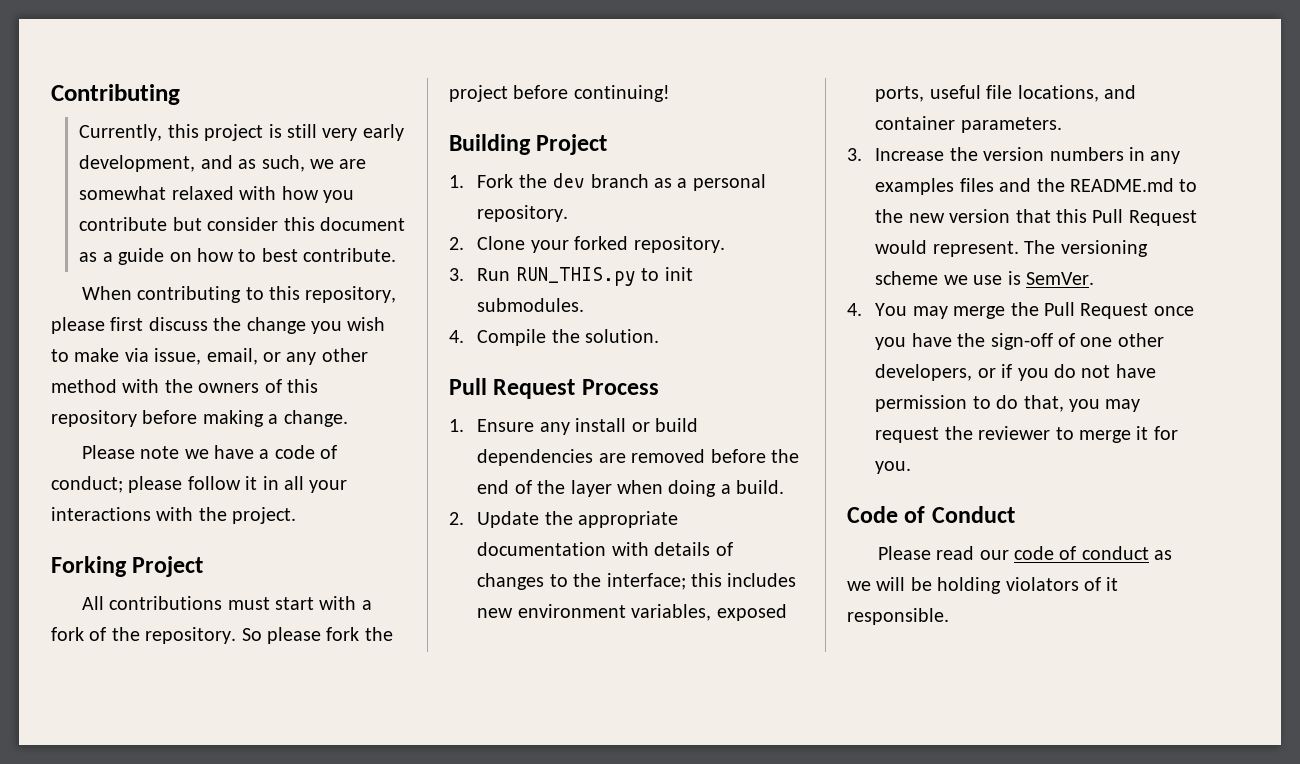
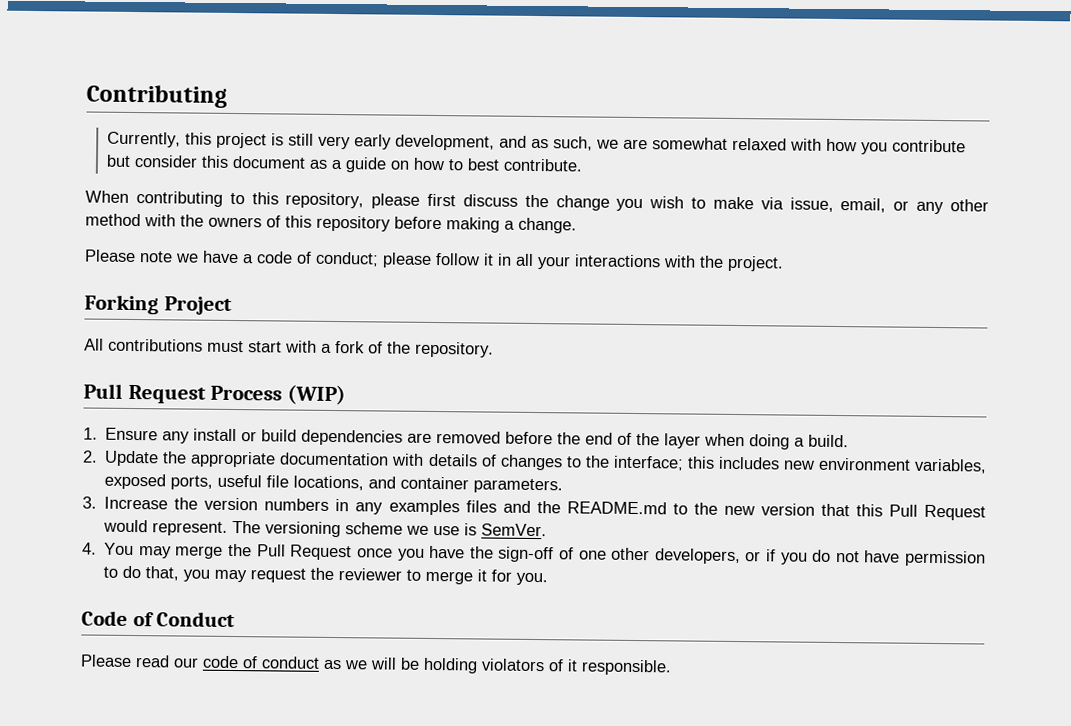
- So please fork the project before continuing!
- Building Project
- 1. Fork the dev branch as a personal repository.
- 2. Clone your forked repository.
- 3. Run RUN_THIS.py to init submodules.
- 4. Compile the solution.
- Pull Request Process
+ Pull Request Process (WIP)

